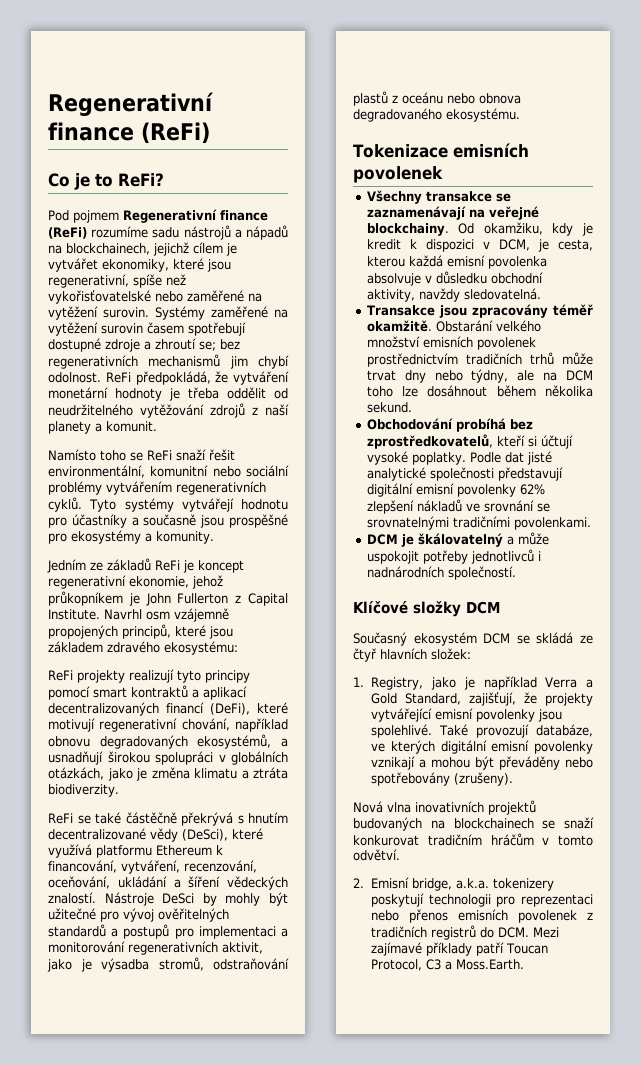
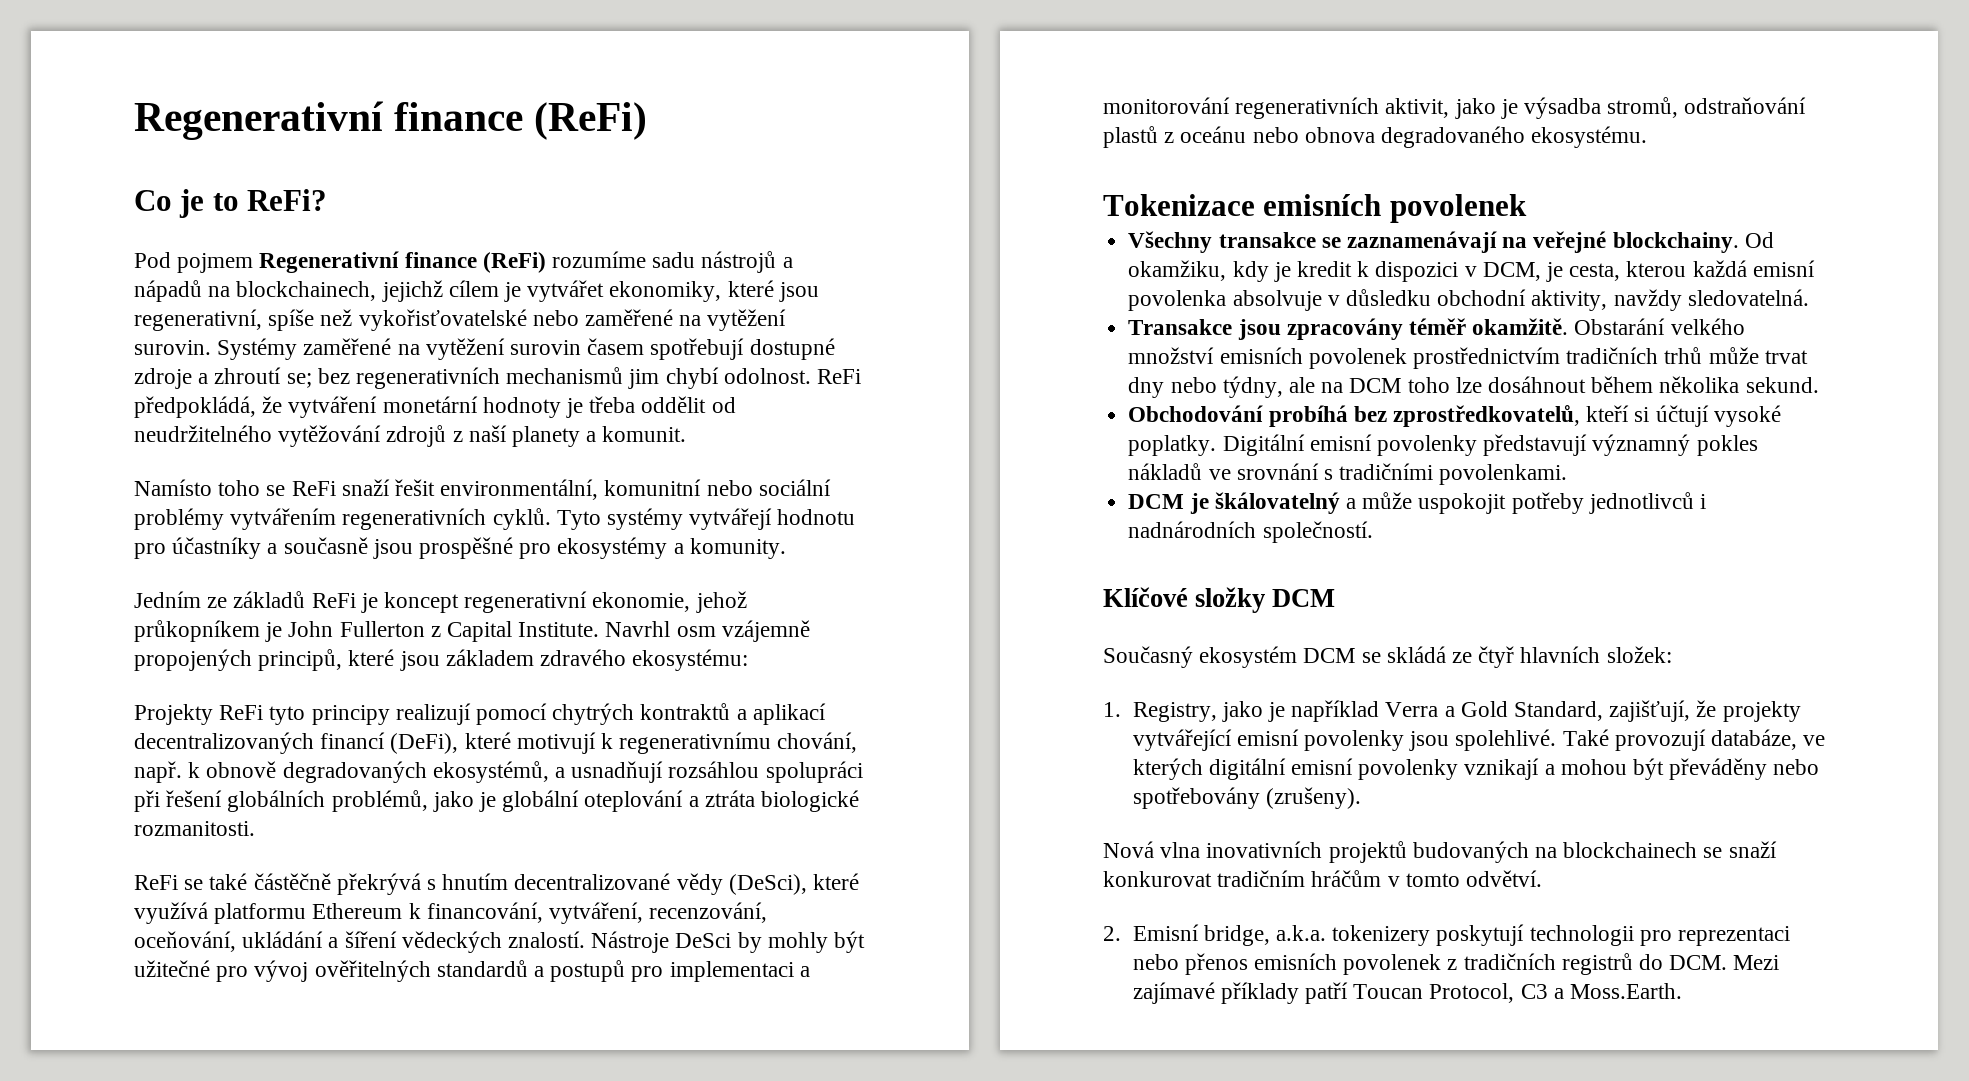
- ReFi projekty realizují tyto principy pomocí smart kontraktů a aplikací decentralizovaných financí (DeFi), které motivují regenerativní chování, například obnovu degradovaných ekosystémů, a usnadňují širokou spolupráci v globálních otázkách, jako je změna klimatu a ztráta biodiverzity.
+ Projekty ReFi tyto principy realizují pomocí chytrých kontraktů a aplikací decentralizovaných financí (DeFi), které motivují k regenerativnímu chování, např. k obnově degradovaných ekosystémů, a usnadňují rozsáhlou spolupráci při řešení globálních problémů, jako je globální oteplování a ztráta biologické rozmanitosti.
- Podle dat jisté analytické společnosti představují digitální emisní povolenky 62% zlepšení nákladů ve srovnání se srovnatelnými tradičními povolenkami.
+ Digitální emisní povolenky představují významný pokles nákladů ve srovnání s tradičními povolenkami.

